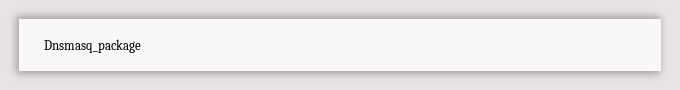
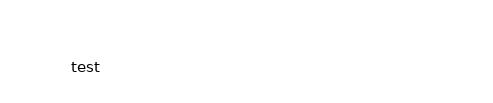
- Dnsmasq_package
+ test

